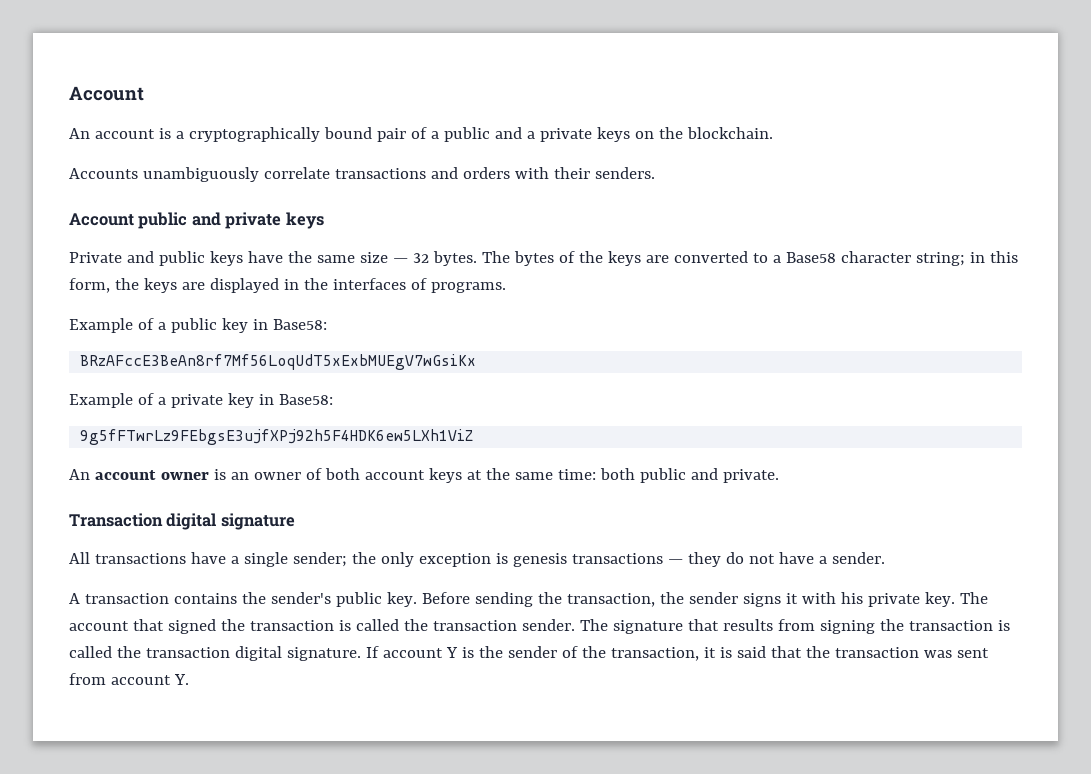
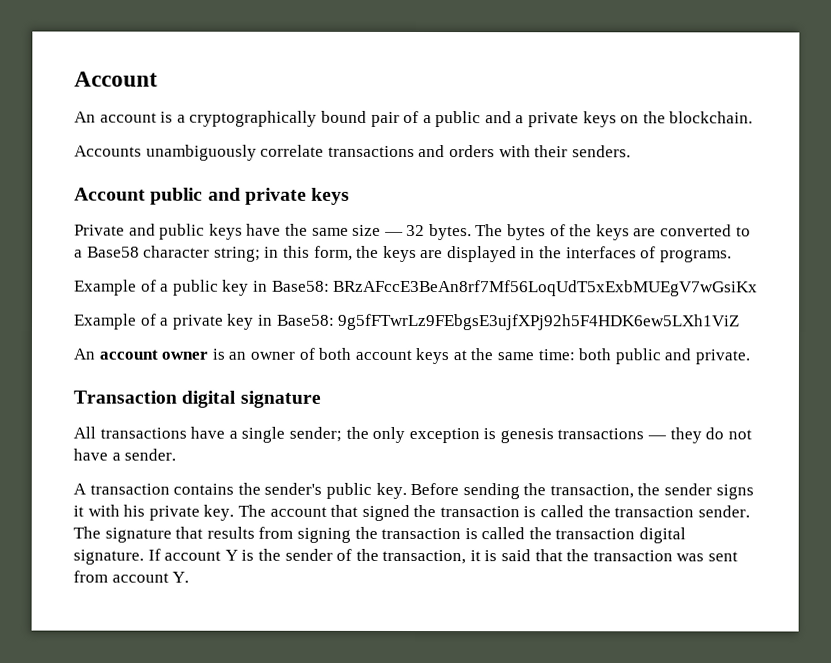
- Example of a public key in Base58:
- BRzAFccE3BeAn8rf7Mf56LoqUdT5xExbMUEgV7wGsiKx
+ Example of a public key in Base58: BRzAFccE3BeAn8rf7Mf56LoqUdT5xExbMUEgV7wGsiKx
- Example of a private key in Base58:
- 9g5fFTwrLz9FEbgsE3ujfXPj92h5F4HDK6ew5LXh1ViZ
+ Example of a private key in Base58: 9g5fFTwrLz9FEbgsE3ujfXPj92h5F4HDK6ew5LXh1ViZ

